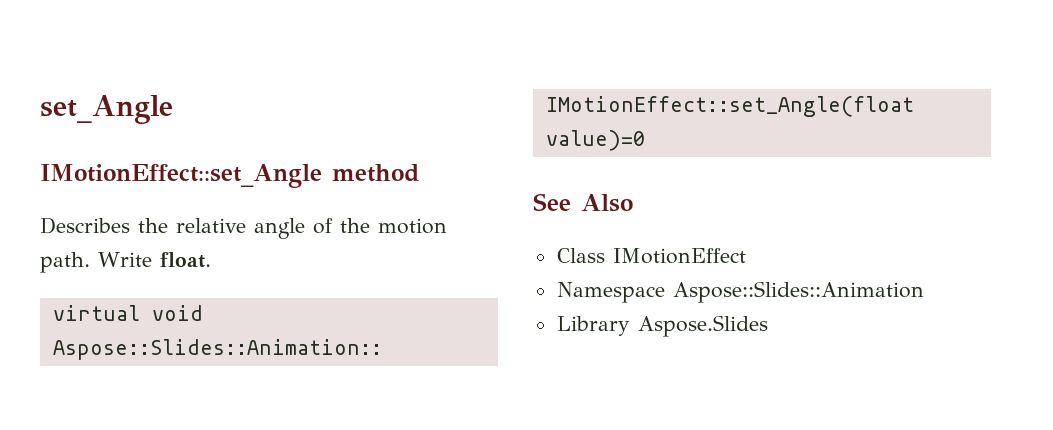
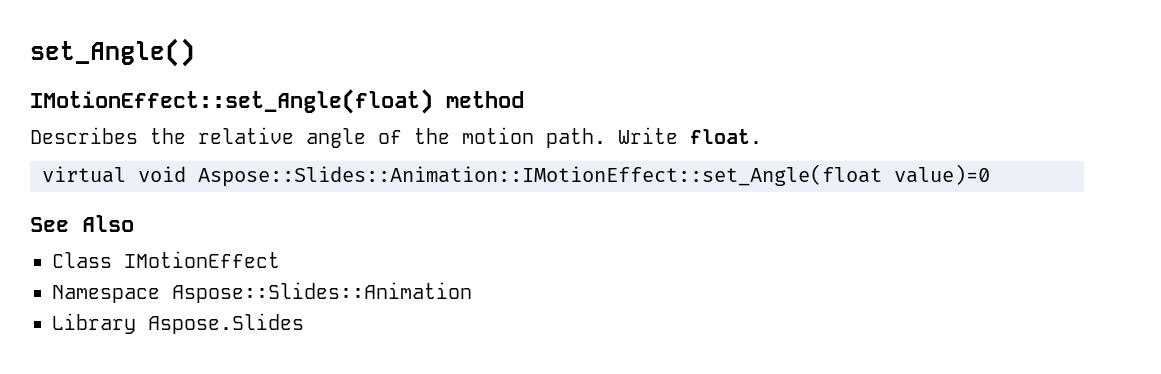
- set_Angle
- IMotionEffect::set_Angle method
+ set_Angle()
+ IMotionEffect::set_Angle(float) method

